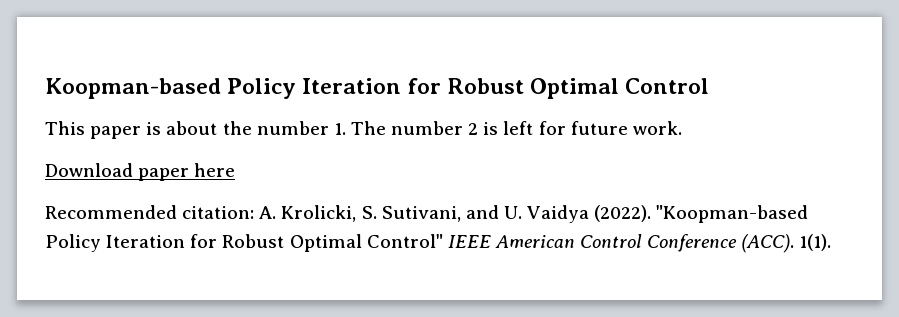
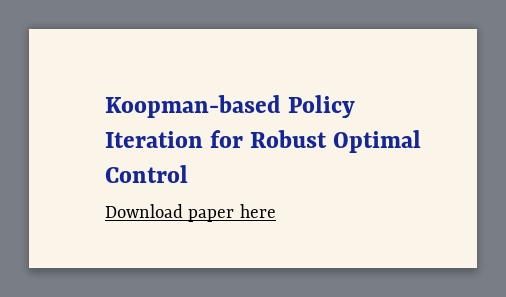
- This paper is about the number 1. The number 2 is left for future work.
  Download paper here
- Recommended citation: A. Krolicki, S. Sutivani, and U. Vaidya (2022). "Koopman-based Policy Iteration for Robust Optimal Control" IEEE American Control Conference (ACC). 1(1).

